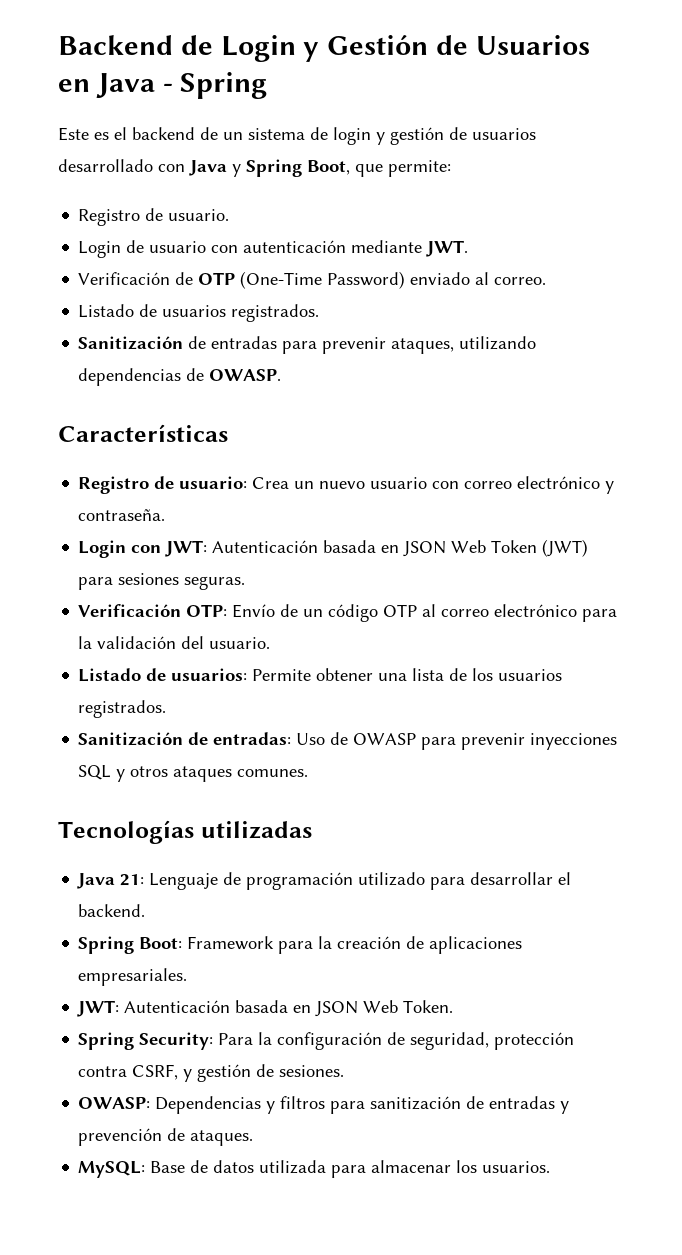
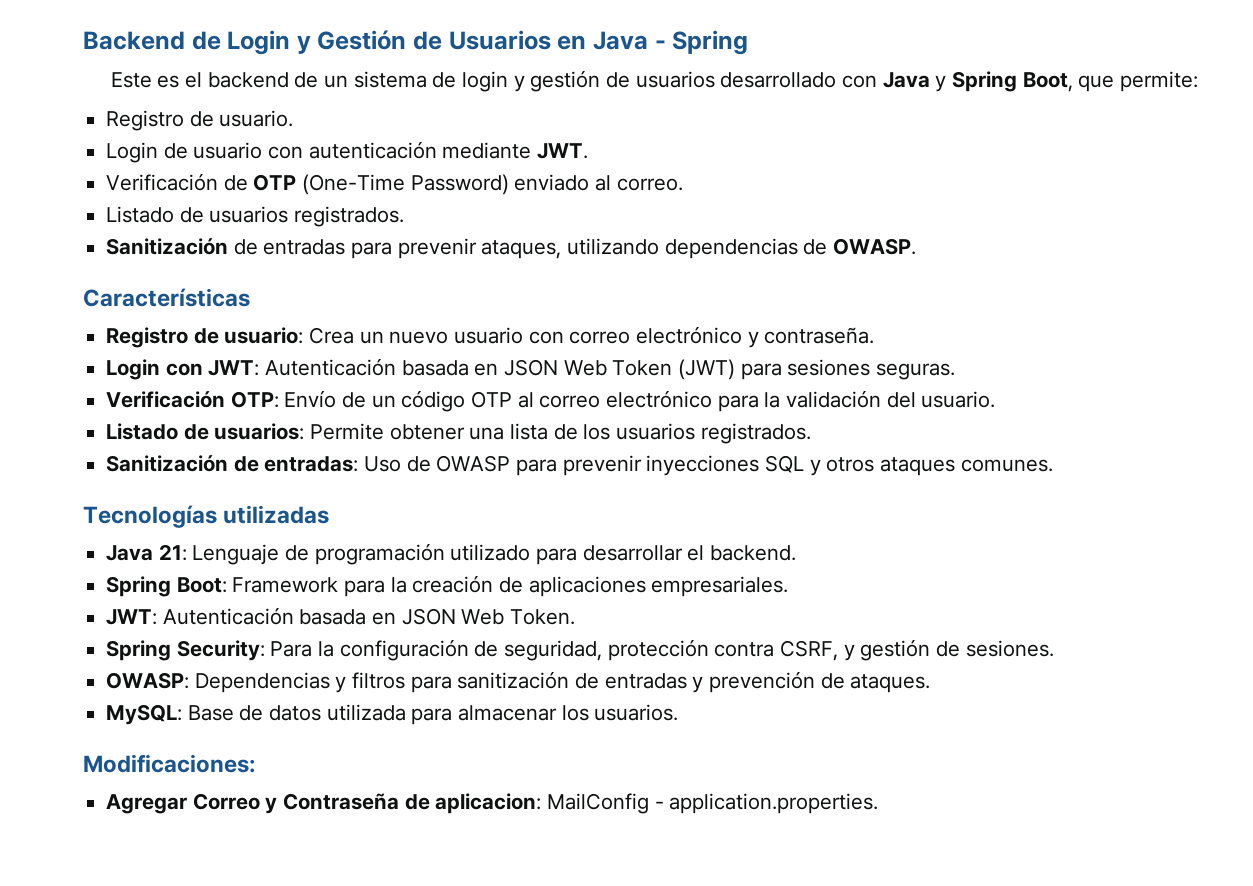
+ Modificaciones:
+ Agregar Correo y Contraseña de aplicacion: MailConfig - application.properties.

